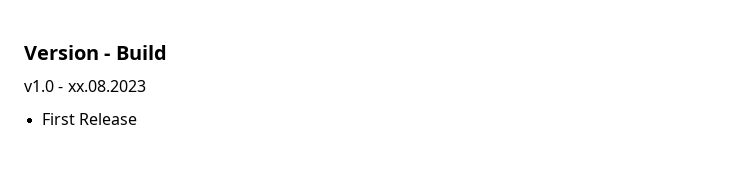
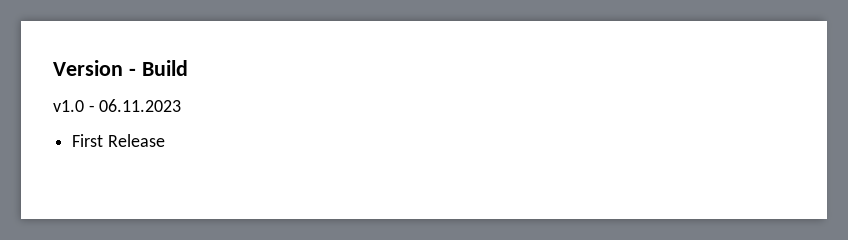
- v1.0 - xx.08.2023
+ v1.0 - 06.11.2023

